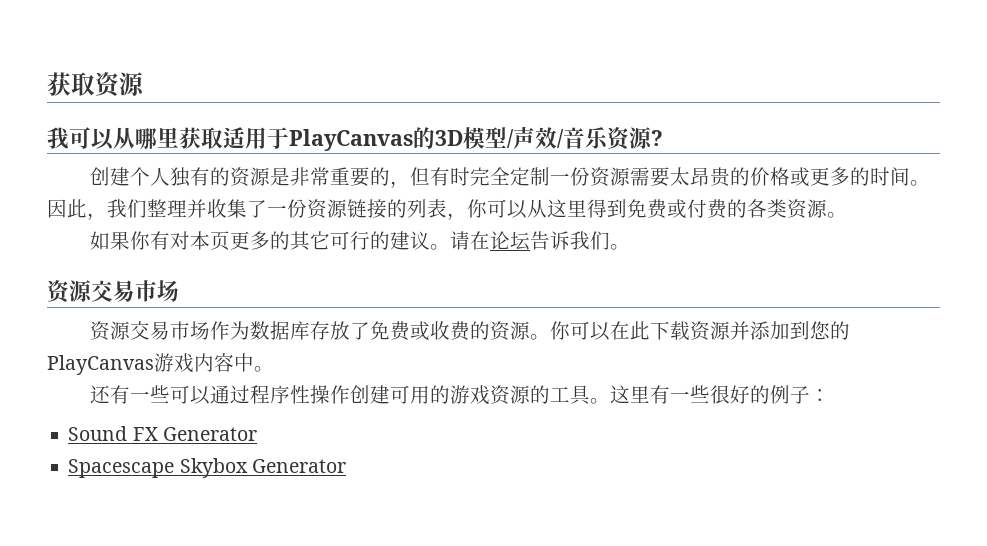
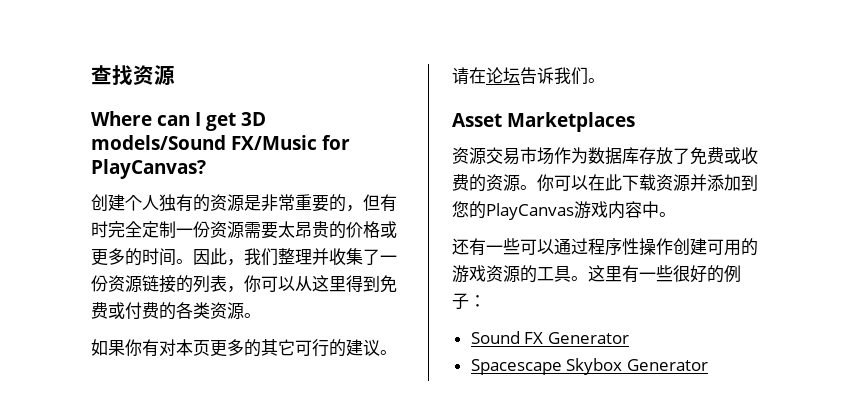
- 获取资源
+ 查找资源
- 我可以从哪里获取适用于PlayCanvas的3D模型/声效/音乐资源?
+ Where can I get 3D models/Sound FX/Music for PlayCanvas?
  请在论坛告诉我们。
- 资源交易市场
+ Asset Marketplaces

